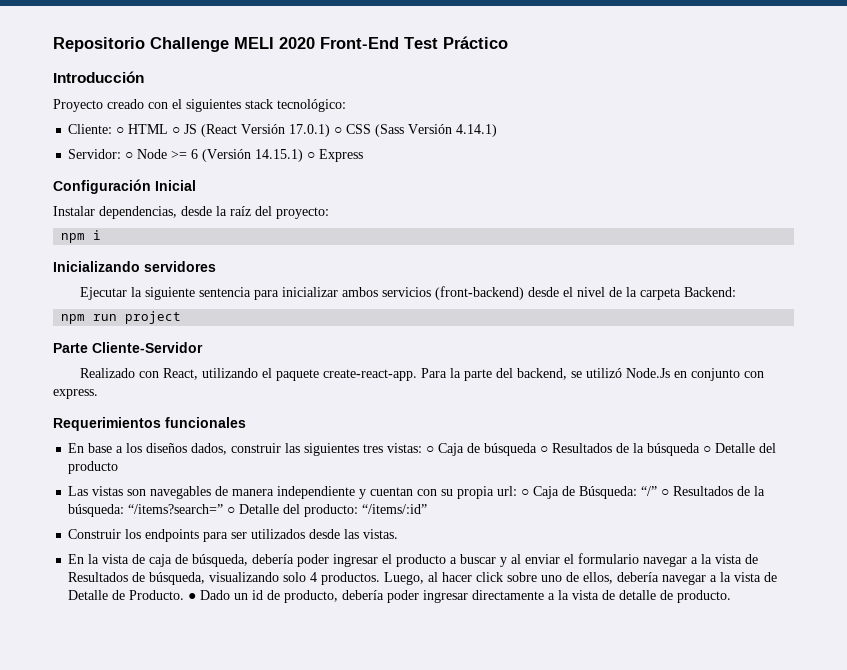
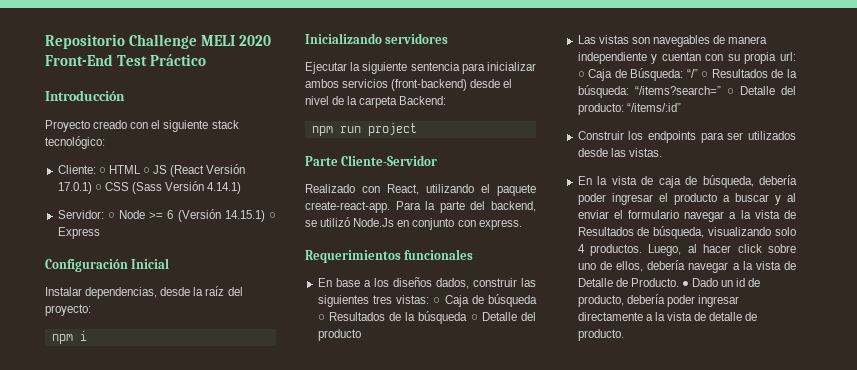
- Proyecto creado con el siguientes stack tecnológico:
+ Proyecto creado con el siguiente stack tecnológico:

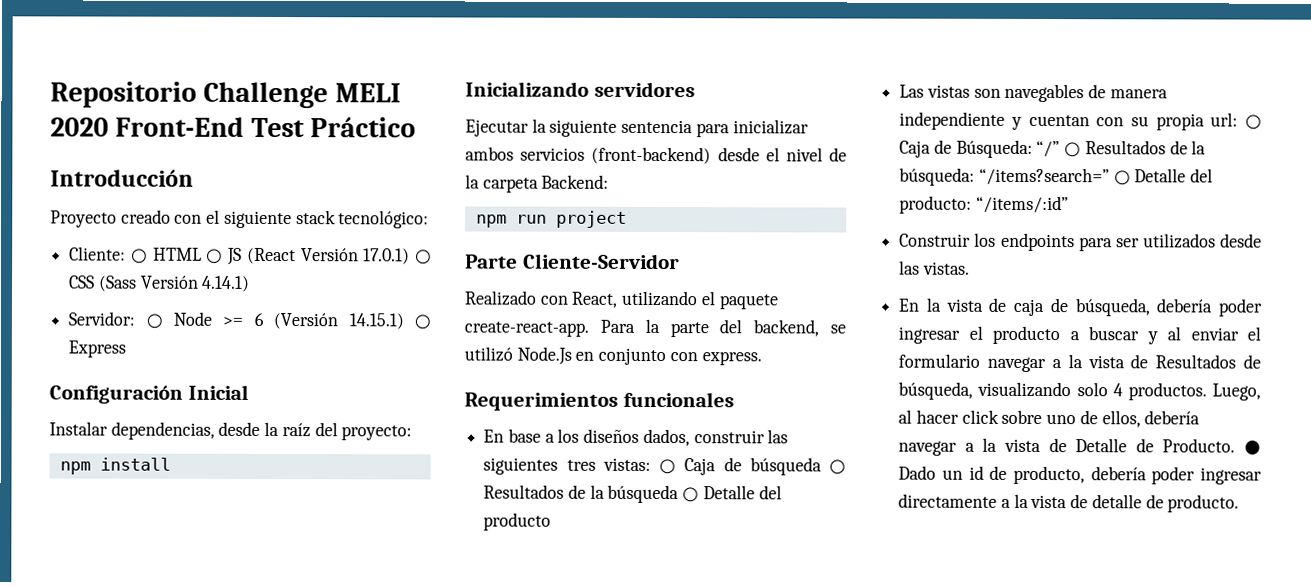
- npm i
+ npm install

